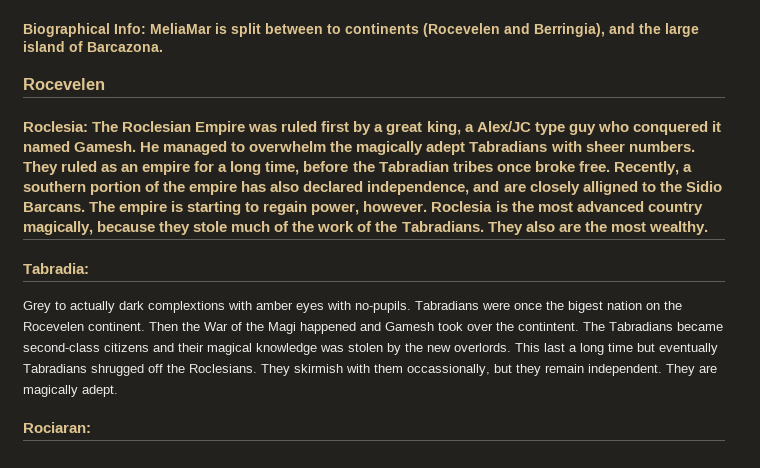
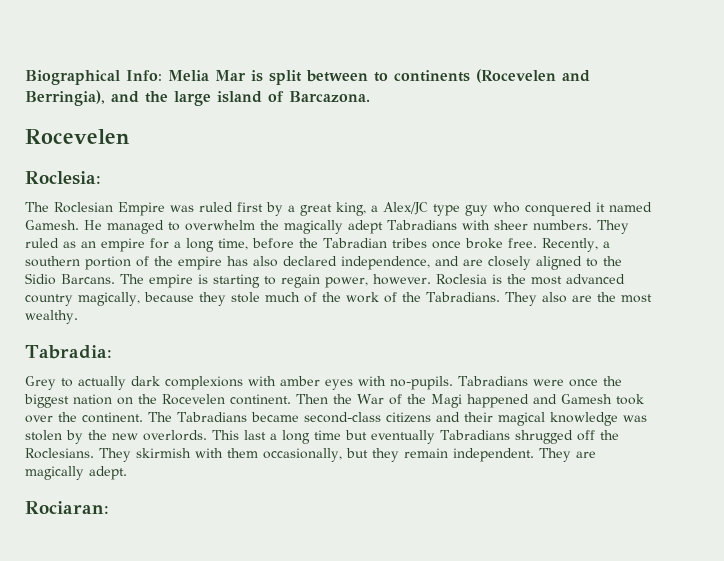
- Biographical Info: MeliaMar is split between to continents (Rocevelen and Berringia), and the large island of Barcazona.
+ Biographical Info: Melia Mar is split between to continents (Rocevelen and Berringia), and the large island of Barcazona.
- Roclesia: The Roclesian Empire was ruled first by a great king, a Alex/JC type guy who conquered it named Gamesh.
+ Roclesia:
+ The Roclesian Empire was ruled first by a great king, a Alex/JC type guy who conquered it named Gamesh.
- Recently, a southern portion of the empire has also declared independence, and are closely alligned to the Sidio Barcans.
+ Recently, a southern portion of the empire has also declared independence, and are closely aligned to the Sidio Barcans.
- Grey to actually dark complextions with amber eyes with no-pupils.
+ Grey to actually dark complexions with amber eyes with no-pupils.
- Tabradians were once the bigest nation on the Rocevelen continent.
+ Tabradians were once the biggest nation on the Rocevelen continent.
- Then the War of the Magi happened and Gamesh took over the contintent.
+ Then the War of the Magi happened and Gamesh took over the continent.
- They skirmish with them occassionally, but they remain independent.
+ They skirmish with them occasionally, but they remain independent.

